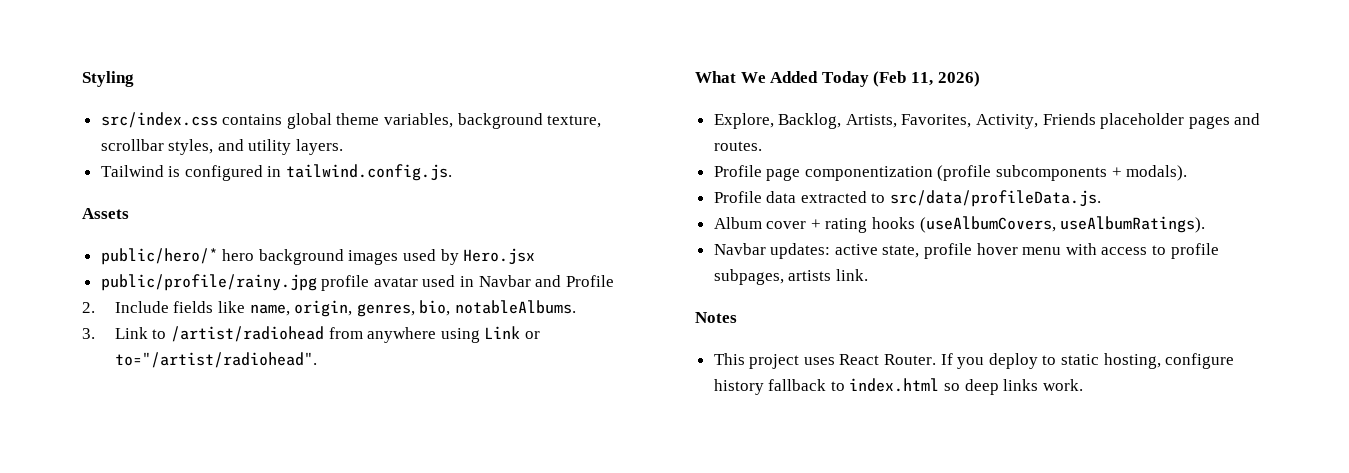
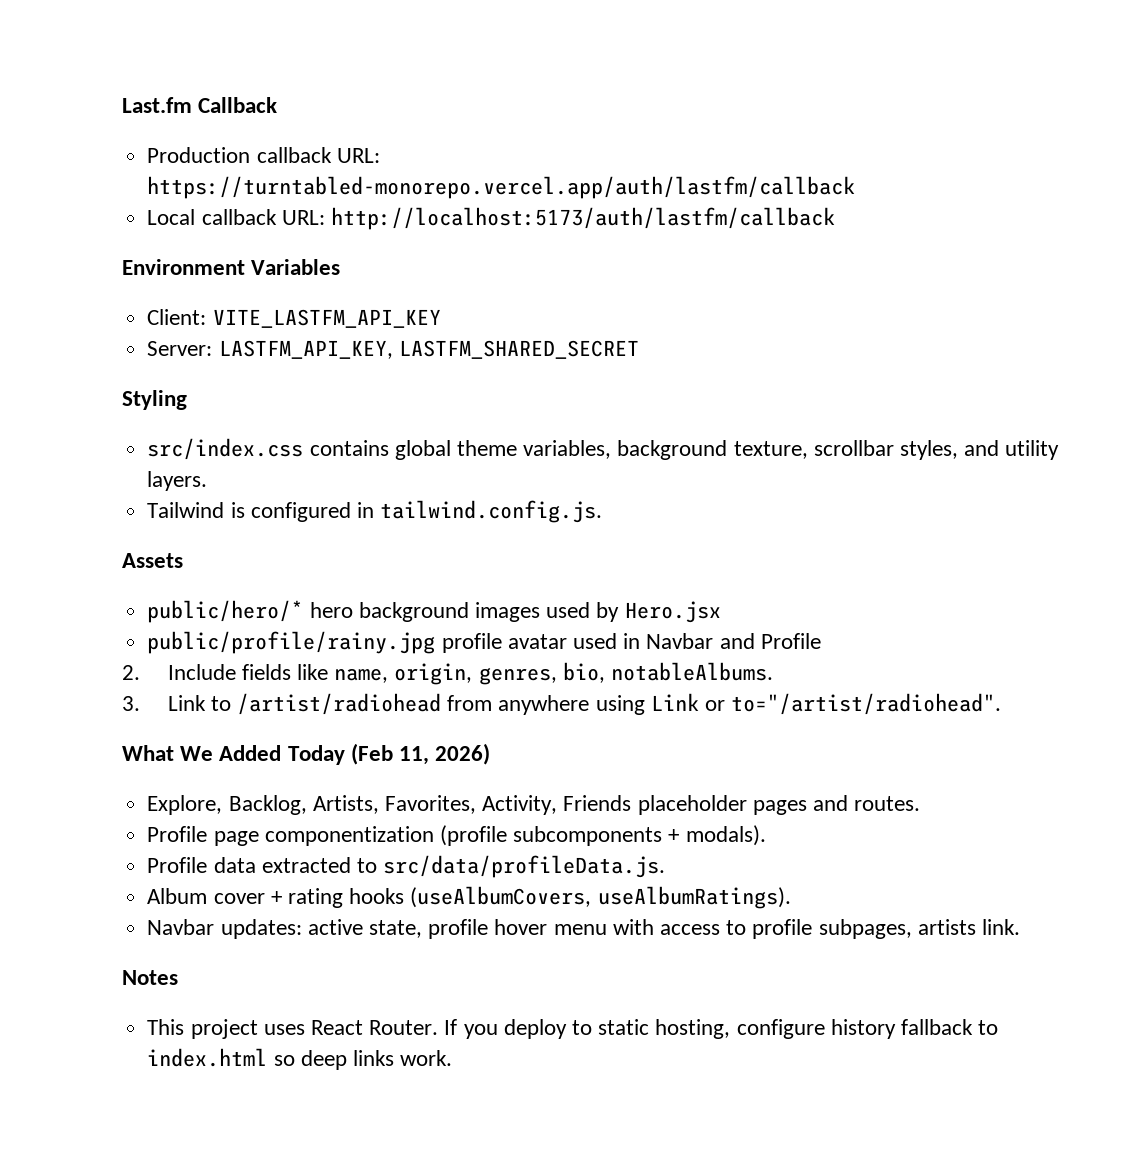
+ Last.fm Callback
+ Production callback URL: https://turntabled-monorepo.vercel.app/auth/lastfm/callback
+ Local callback URL: http://localhost:5173/auth/lastfm/callback
+ Environment Variables
+ Client: VITE_LASTFM_API_KEY
+ Server: LASTFM_API_KEY, LASTFM_SHARED_SECRET

